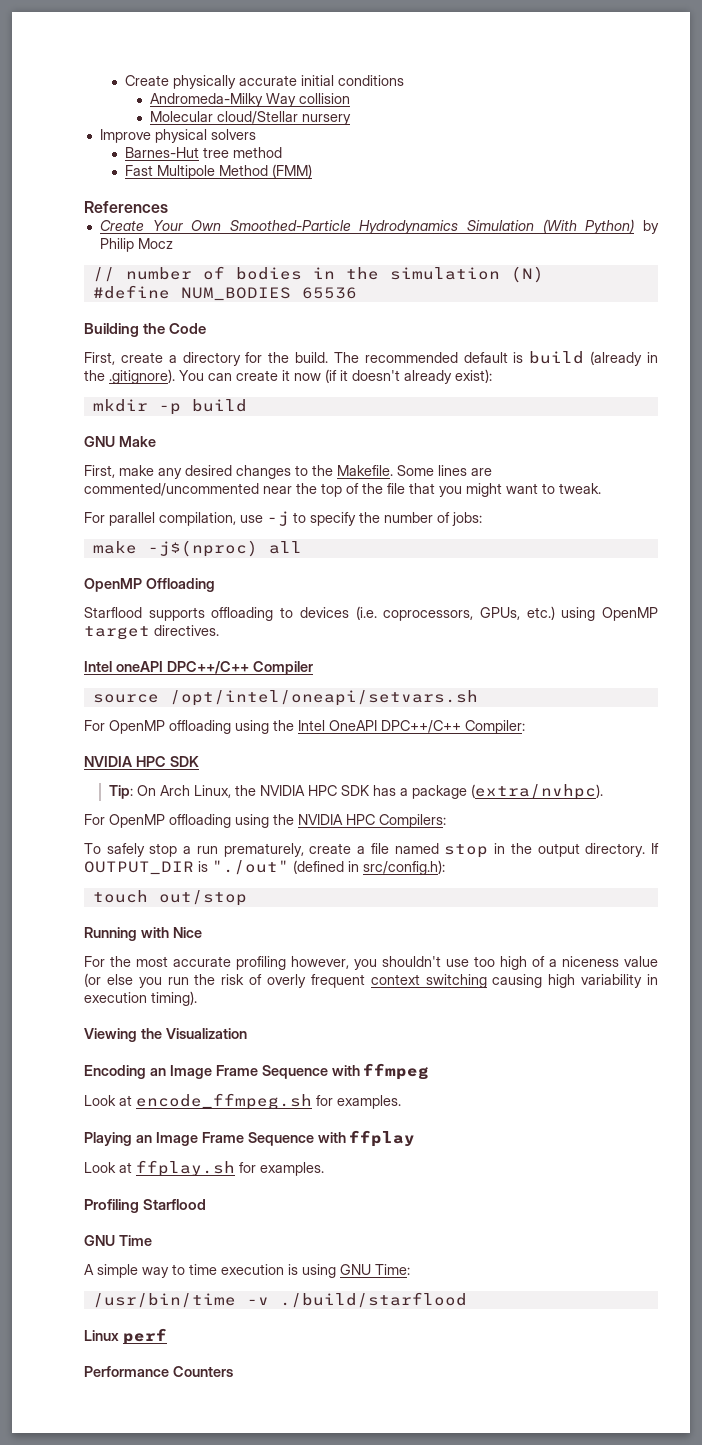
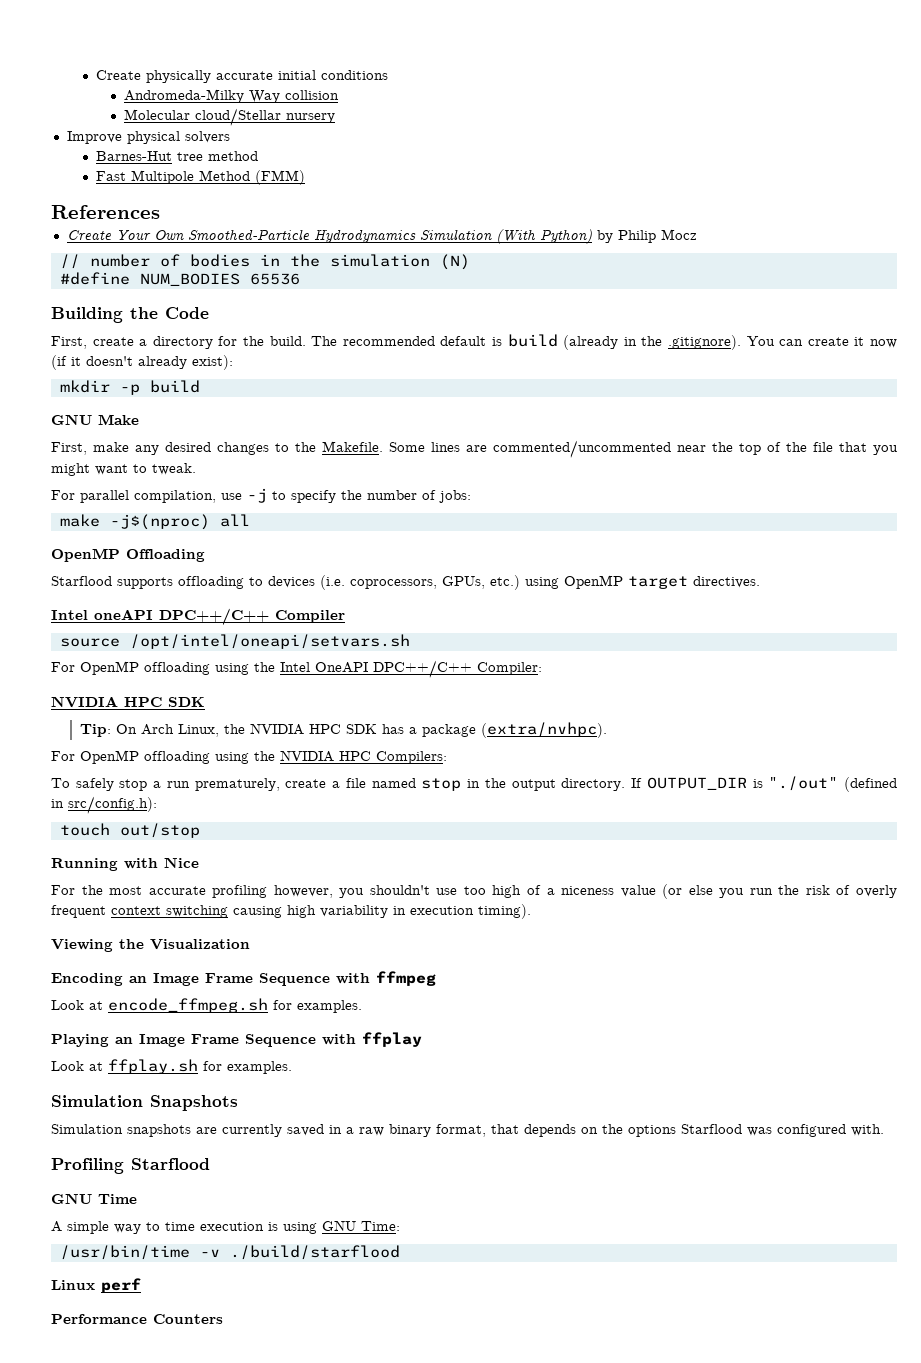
+ Simulation Snapshots
+ Simulation snapshots are currently saved in a raw binary format, that depends on the options Starflood was configured with.

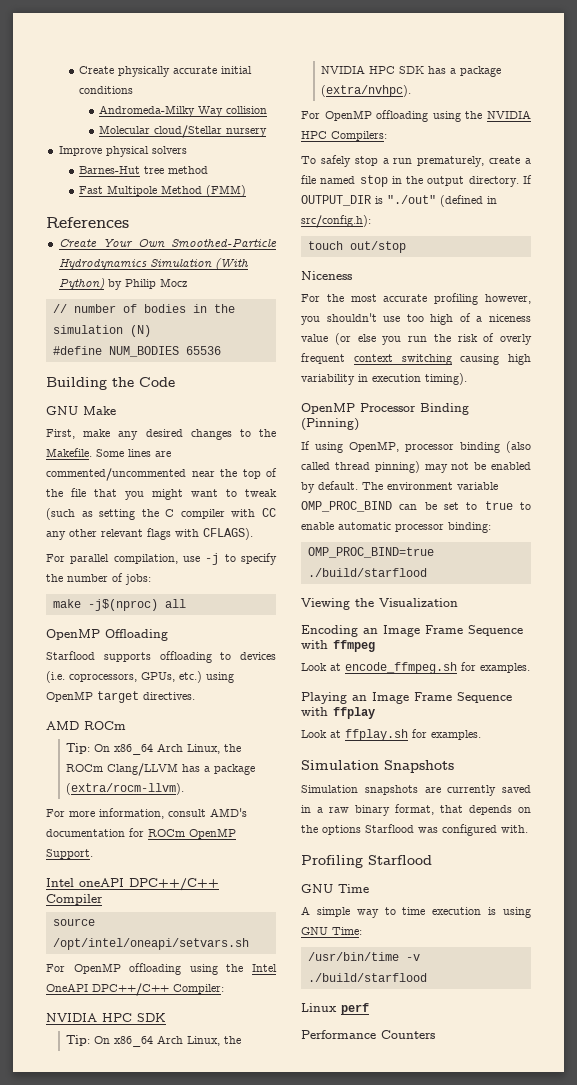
- First, create a directory for the build. The recommended default is build (already in the .gitignore). You can create it now (if it doesn't already exist):
- mkdir -p build
- Some lines are commented/uncommented near the top of the file that you might want to tweak.
+ Some lines are commented/uncommented near the top of the file that you might want to tweak (such as setting the C compiler with CC any other relevant flags with CFLAGS).
+ AMD ROCm
+ Tip: On x86_64 Arch Linux, the ROCm Clang/LLVM has a package (extra/rocm-llvm).
+ For more information, consult AMD's documentation for ROCm OpenMP Support.
- Tip: On Arch Linux, the NVIDIA HPC SDK has a package (extra/nvhpc).
+ Tip: On x86_64 Arch Linux, the NVIDIA HPC SDK has a package (extra/nvhpc).
- Running with Nice
+ Niceness
+ OpenMP Processor Binding (Pinning)
+ If using OpenMP, processor binding (also called thread pinning) may not be enabled by default. The environment variable OMP_PROC_BIND can be set to true to enable automatic processor binding:
+ OMP_PROC_BIND=true ./build/starflood

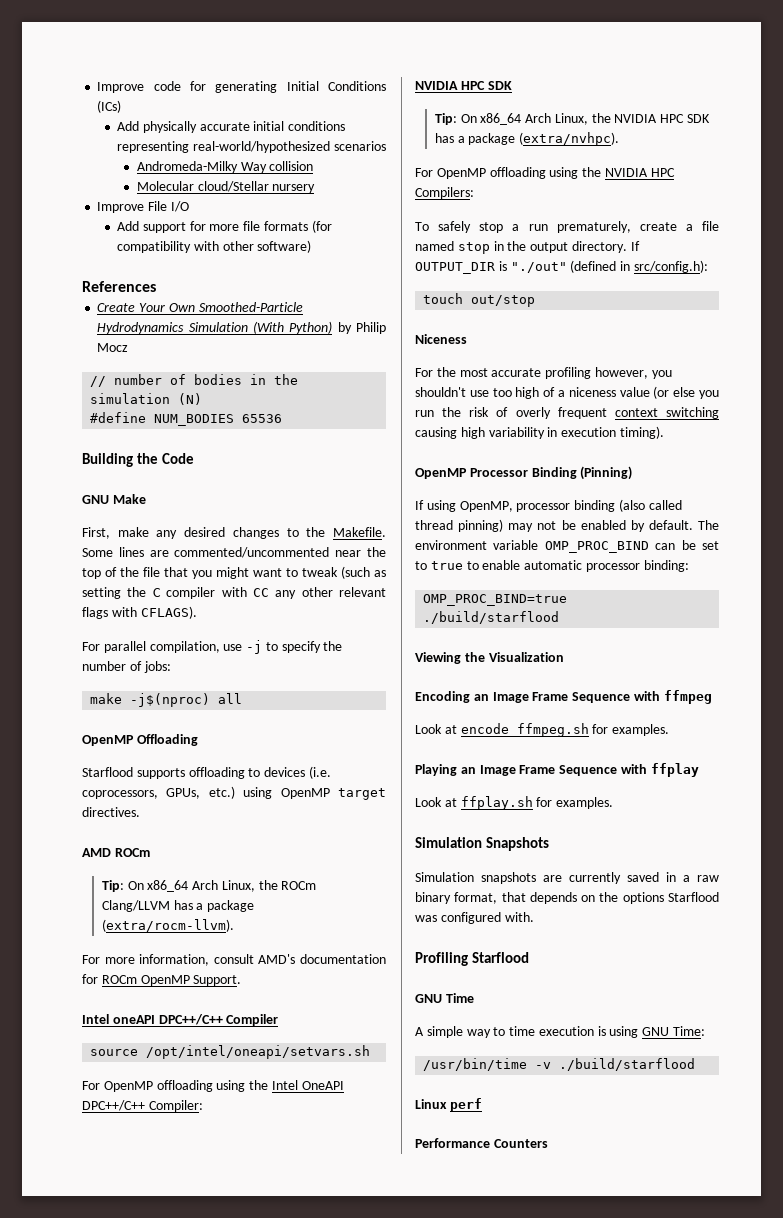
- Create physically accurate initial conditions
+ Improve code for generating Initial Conditions (ICs)
+ Add physically accurate initial conditions representing real-world/hypothesized scenarios
- Improve physical solvers
- Barnes-Hut tree method
- Fast Multipole Method (FMM)
+ Improve File I/O
+ Add support for more file formats (for compatibility with other software)

